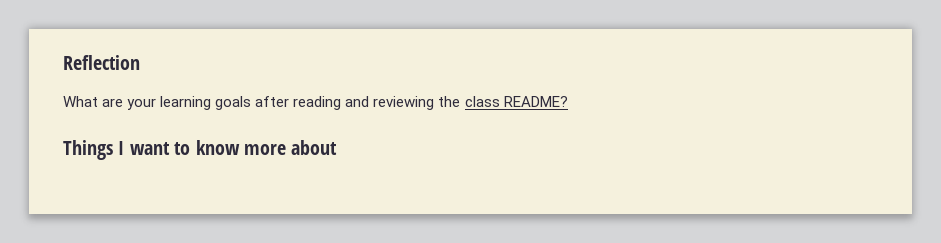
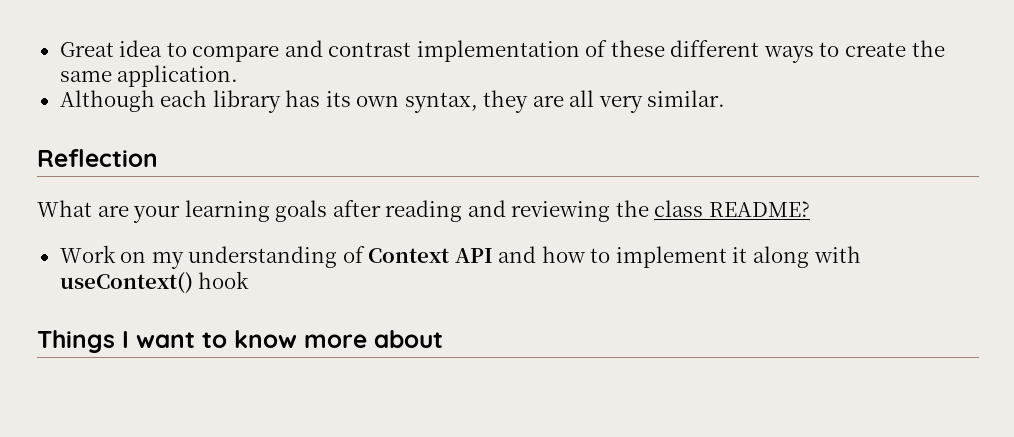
+ Great idea to compare and contrast implementation of these different ways to create the same application.
+ Although each library has its own syntax, they are all very similar.
+ Work on my understanding of Context API and how to implement it along with useContext() hook

